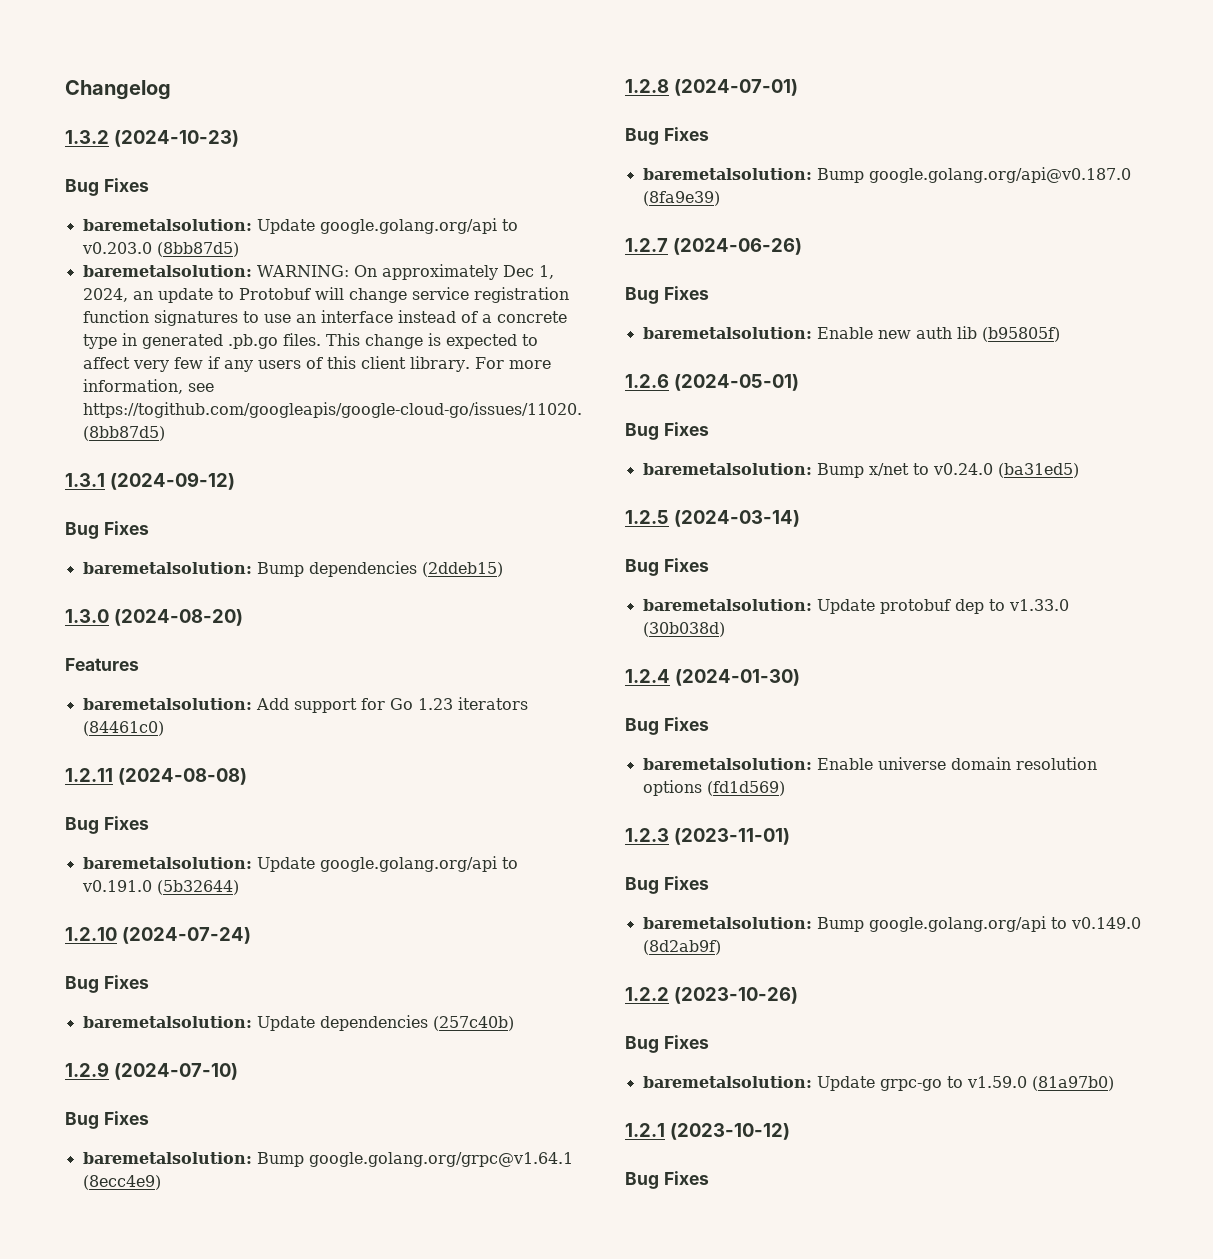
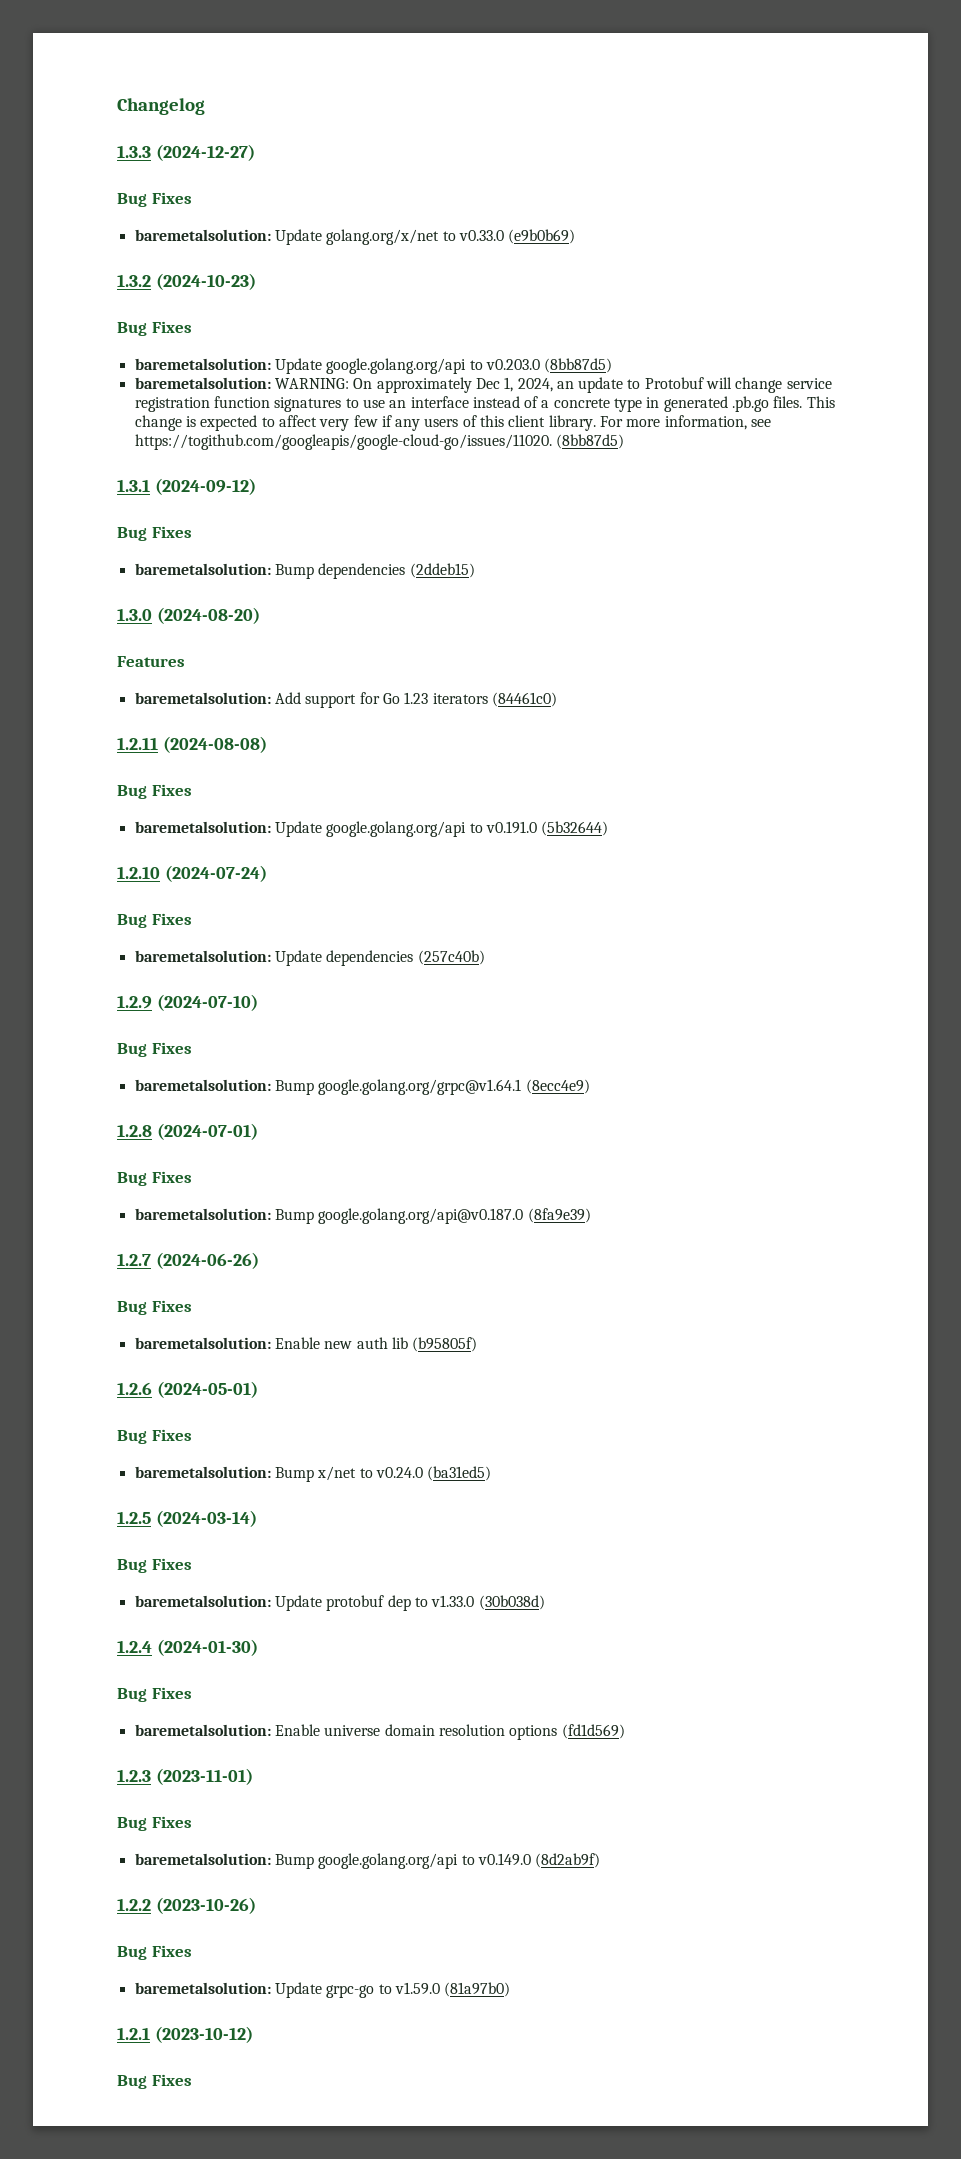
+ 1.3.3 (2024-12-27)
+ Bug Fixes
+ baremetalsolution: Update golang.org/x/net to v0.33.0 (e9b0b69)

